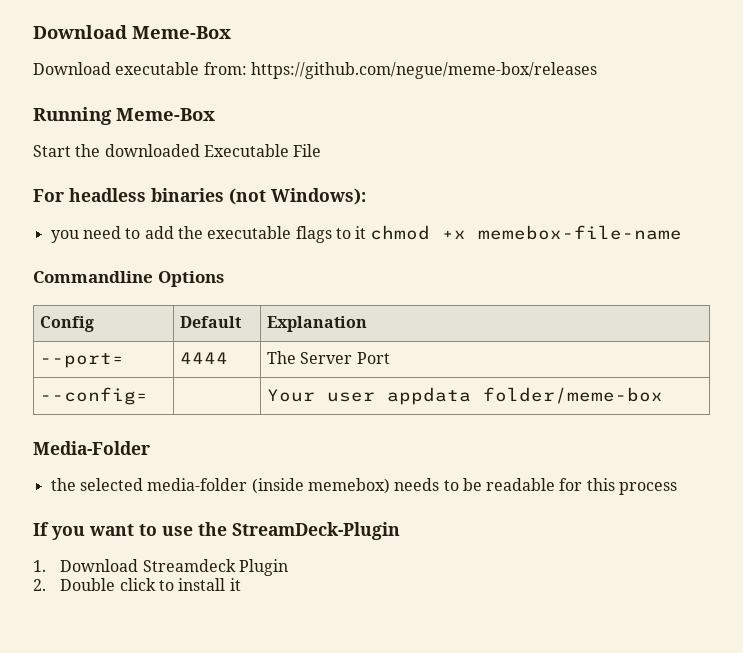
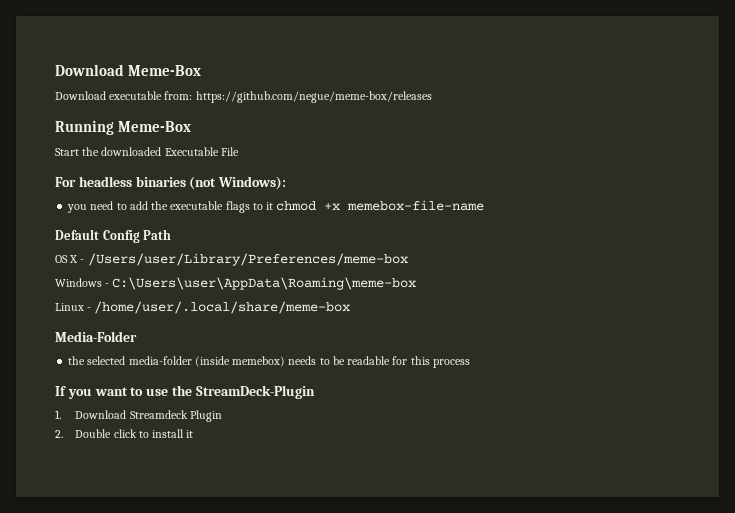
- Commandline Options
- Config | Default | Explanation
- --port= | 4444 | The Server Port
- --config= | | Your user appdata folder/meme-box
+ Default Config Path
+ OS X - /Users/user/Library/Preferences/meme-box
+ Windows - C:\Users\user\AppData\Roaming\meme-box
+ Linux - /home/user/.local/share/meme-box

